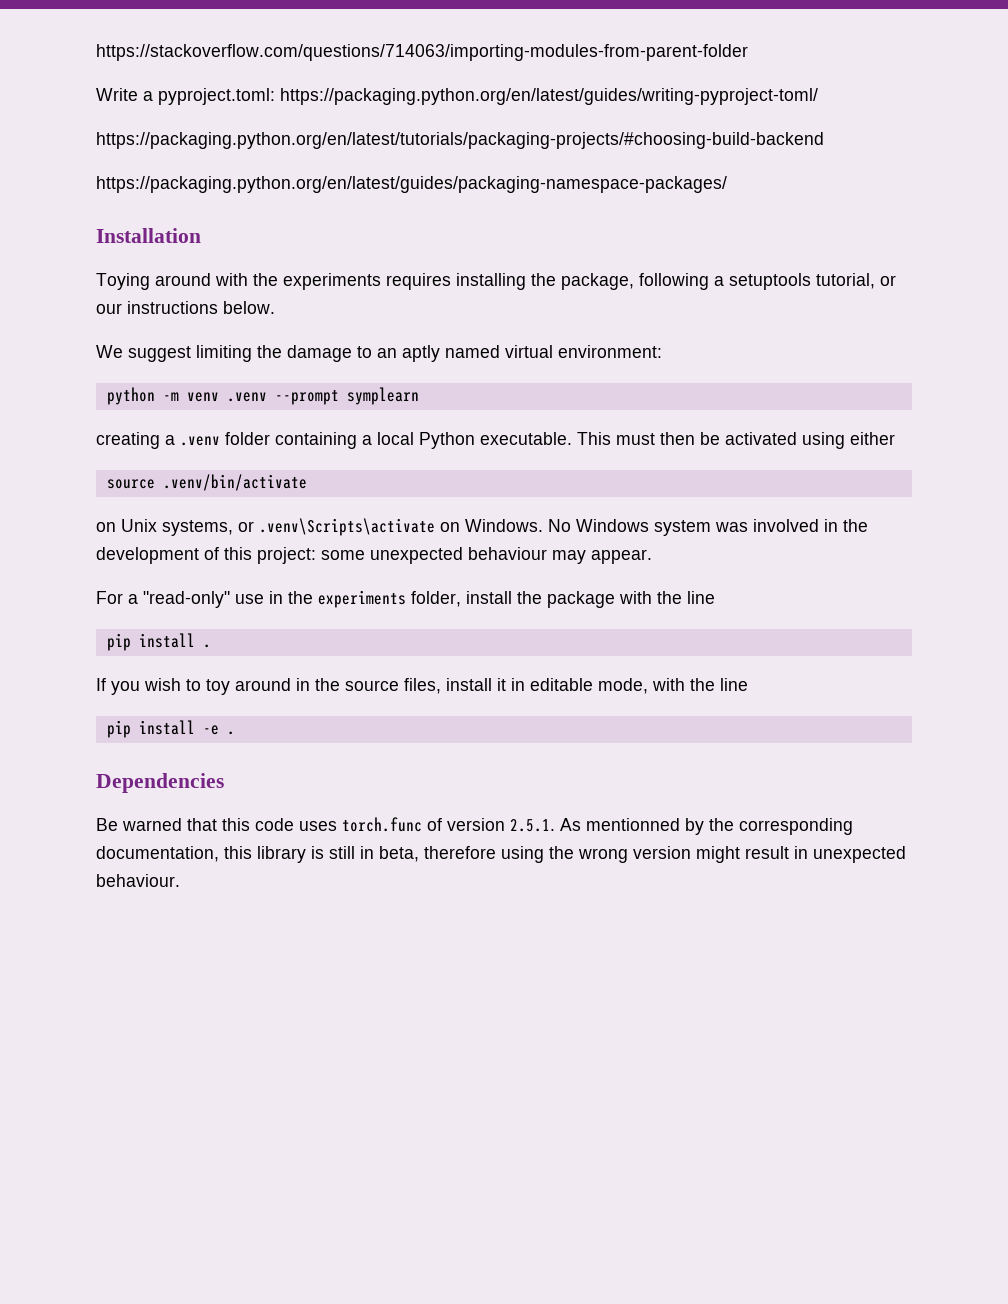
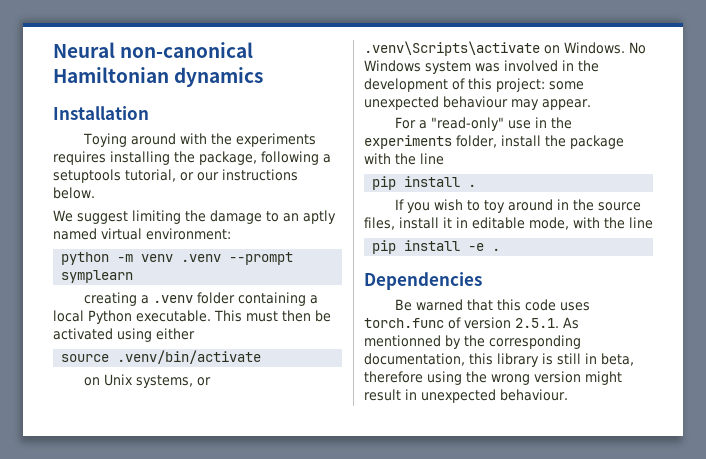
- https://stackoverflow.com/questions/714063/importing-modules-from-parent-folder
- Write a pyproject.toml: https://packaging.python.org/en/latest/guides/writing-pyproject-toml/
- https://packaging.python.org/en/latest/tutorials/packaging-projects/#choosing-build-backend
- https://packaging.python.org/en/latest/guides/packaging-namespace-packages/
+ Neural non-canonical Hamiltonian dynamics

